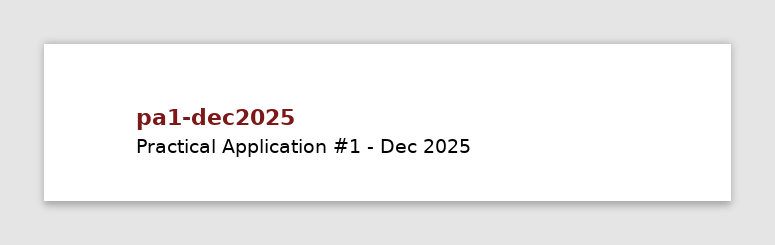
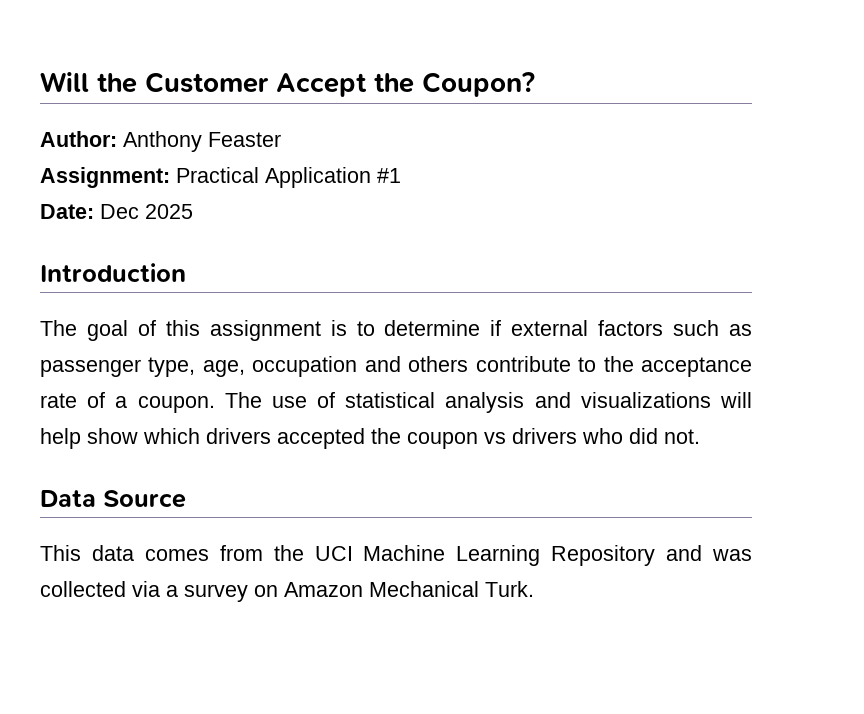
- pa1-dec2025
- Practical Application #1 - Dec 2025
+ Will the Customer Accept the Coupon?
+ Author: Anthony Feaster
+ Assignment: Practical Application #1
+ Date: Dec 2025
+ Introduction
+ The goal of this assignment is to determine if external factors such as passenger type, age, occupation and others contribute to the acceptance rate of a coupon. The use of statistical analysis and visualizations will help show which drivers accepted the coupon vs drivers who did not.
+ Data Source
+ This data comes from the UCI Machine Learning Repository and was collected via a survey on Amazon Mechanical Turk.

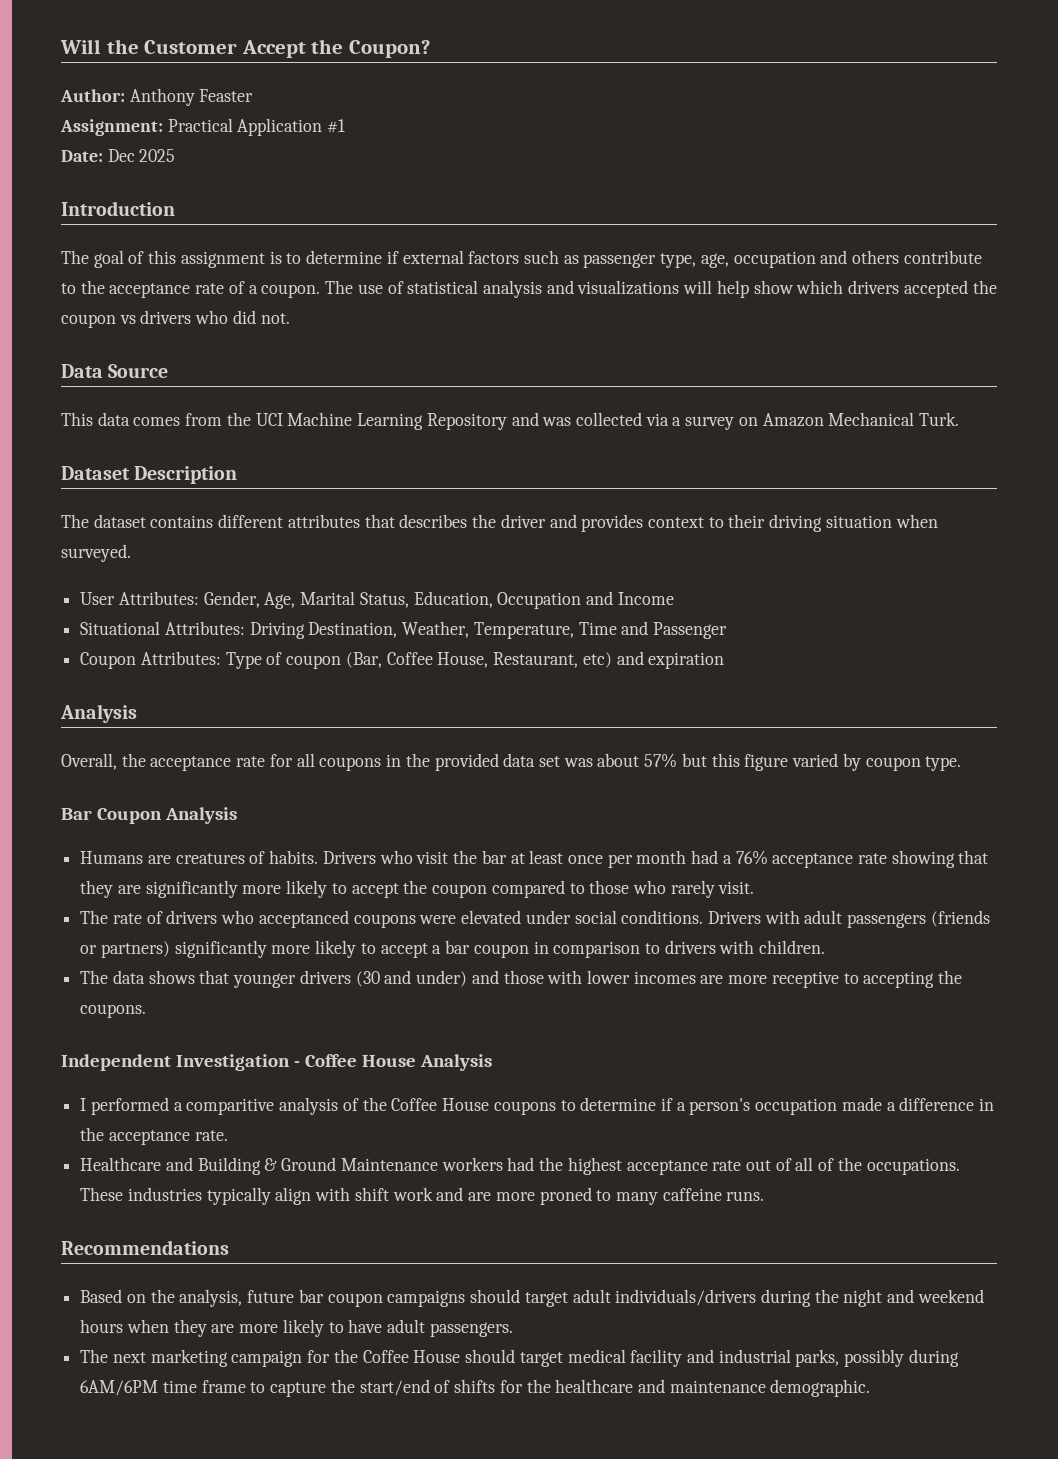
+ Dataset Description
+ The dataset contains different attributes that describes the driver and provides context to their driving situation when surveyed.
+ User Attributes: Gender, Age, Marital Status, Education, Occupation and Income
+ Situational Attributes: Driving Destination, Weather, Temperature, Time and Passenger
+ Coupon Attributes: Type of coupon (Bar, Coffee House, Restaurant, etc) and expiration
+ Analysis
+ Overall, the acceptance rate for all coupons in the provided data set was about 57% but this figure varied by coupon type.
+ Bar Coupon Analysis
+ Humans are creatures of habits. Drivers who visit the bar at least once per month had a 76% acceptance rate showing that they are significantly more likely to accept the coupon compared to those who rarely visit.
+ The rate of drivers who acceptanced coupons were elevated under social conditions. Drivers with adult passengers (friends or partners) significantly more likely to accept a bar coupon in comparison to drivers with children.
+ The data shows that younger drivers (30 and under) and those with lower incomes are more receptive to accepting the coupons.
+ Independent Investigation - Coffee House Analysis
+ I performed a comparitive analysis of the Coffee House coupons to determine if a person's occupation made a difference in the acceptance rate.
+ Healthcare and Building & Ground Maintenance workers had the highest acceptance rate out of all of the occupations. These industries typically align with shift work and are more proned to many caffeine runs.
+ Recommendations
+ Based on the analysis, future bar coupon campaigns should target adult individuals/drivers during the night and weekend hours when they are more likely to have adult passengers.
+ The next marketing campaign for the Coffee House should target medical facility and industrial parks, possibly during 6AM/6PM time frame to capture the start/end of shifts for the healthcare and maintenance demographic.

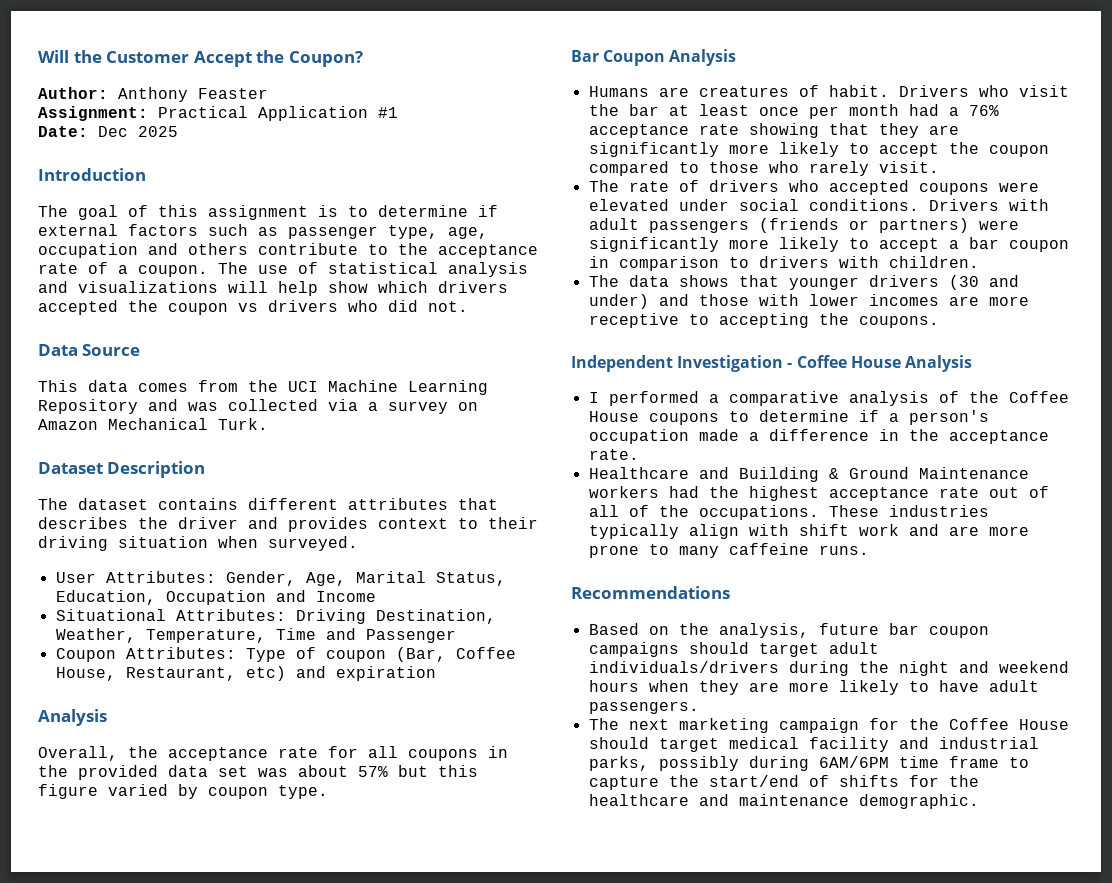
- Humans are creatures of habits.
+ Humans are creatures of habit.
- The rate of drivers who acceptanced coupons were elevated under social conditions.
+ The rate of drivers who accepted coupons were elevated under social conditions.
- Drivers with adult passengers (friends or partners) significantly more likely to accept a bar coupon in comparison to drivers with children.
+ Drivers with adult passengers (friends or partners) were significantly more likely to accept a bar coupon in comparison to drivers with children.
- I performed a comparitive analysis of the Coffee House coupons to determine if a person's occupation made a difference in the acceptance rate.
+ I performed a comparative analysis of the Coffee House coupons to determine if a person's occupation made a difference in the acceptance rate.
- These industries typically align with shift work and are more proned to many caffeine runs.
+ These industries typically align with shift work and are more prone to many caffeine runs.

